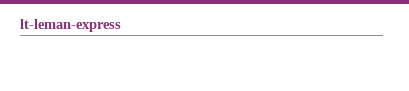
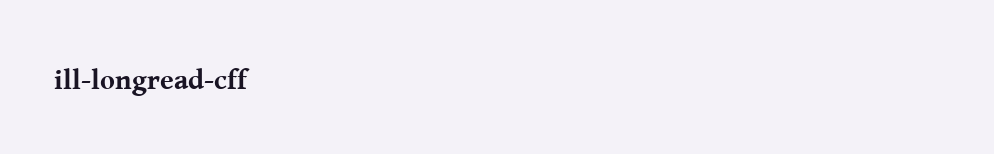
- lt-leman-express
+ ill-longread-cff

